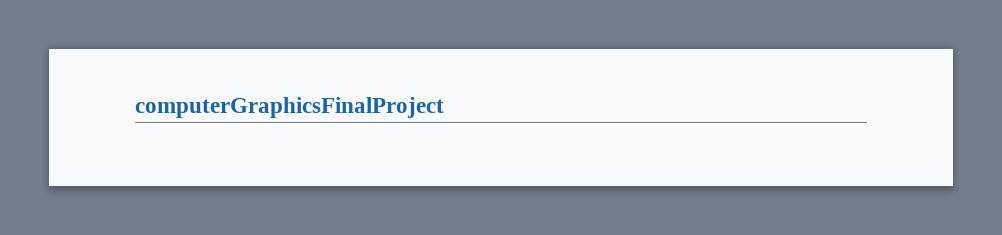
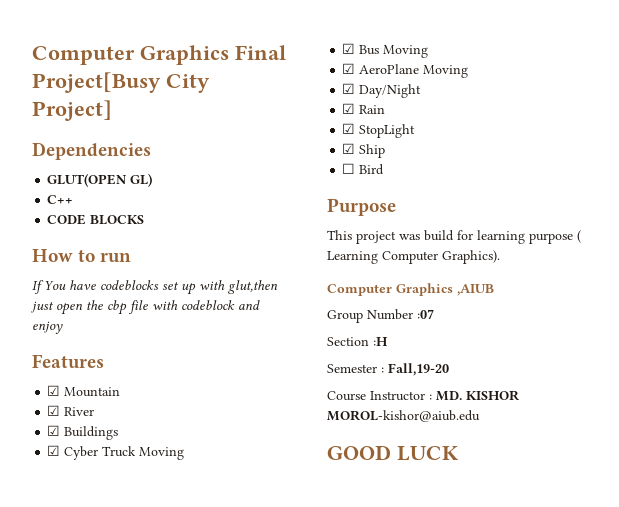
- computerGraphicsFinalProject
+ Computer Graphics Final Project[Busy City Project]
+ Dependencies
+ GLUT(OPEN GL)
+ C++
+ CODE BLOCKS
+ How to run
+ If You have codeblocks set up with glut,then just open the cbp file with codeblock and enjoy
+ Features
+ ☑ Mountain
+ ☑ River
+ ☑ Buildings
+ ☑ Cyber Truck Moving
+ ☑ Bus Moving
+ ☑ AeroPlane Moving
+ ☑ Day/Night
+ ☑ Rain
+ ☑ StopLight
+ ☑ Ship
+ ☐ Bird
+ Purpose
+ This project was build for learning purpose ( Learning Computer Graphics).
+ Computer Graphics ,AIUB
+ Group Number :07
+ Section :H
+ Semester : Fall,19-20
+ Course Instructor : MD. KISHOR MOROL-kishor@aiub.edu
+ GOOD LUCK

